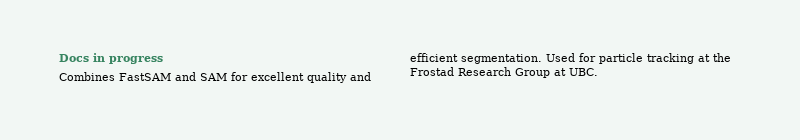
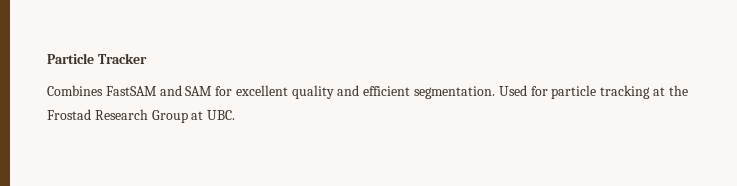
- Docs in progress
+ Particle Tracker

